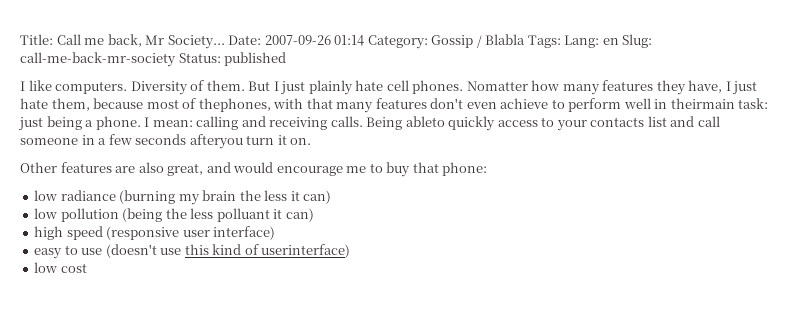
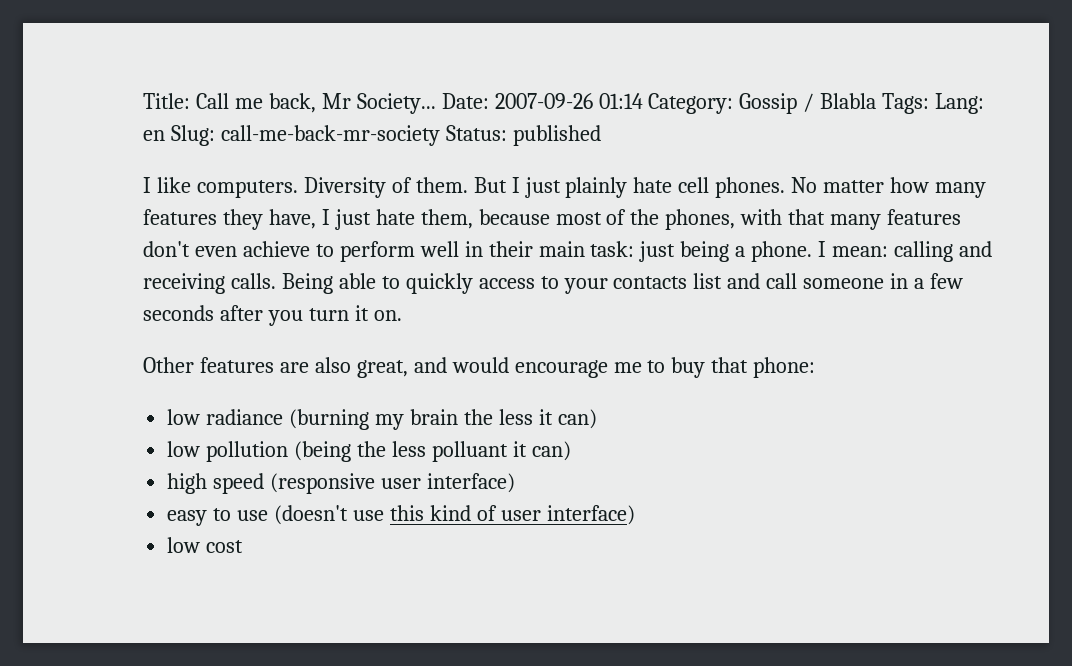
- Nomatter how many features they have, I just hate them, because most of thephones, with that many features don't even achieve to perform well in theirmain task: just being a phone.
+ No matter how many features they have, I just hate them, because most of the phones, with that many features don't even achieve to perform well in their main task: just being a phone.
- Being ableto quickly access to your contacts list and call someone in a few seconds afteryou turn it on.
+ Being able to quickly access to your contacts list and call someone in a few seconds after you turn it on.
- easy to use (doesn't use this kind of userinterface)
+ easy to use (doesn't use this kind of user interface)

